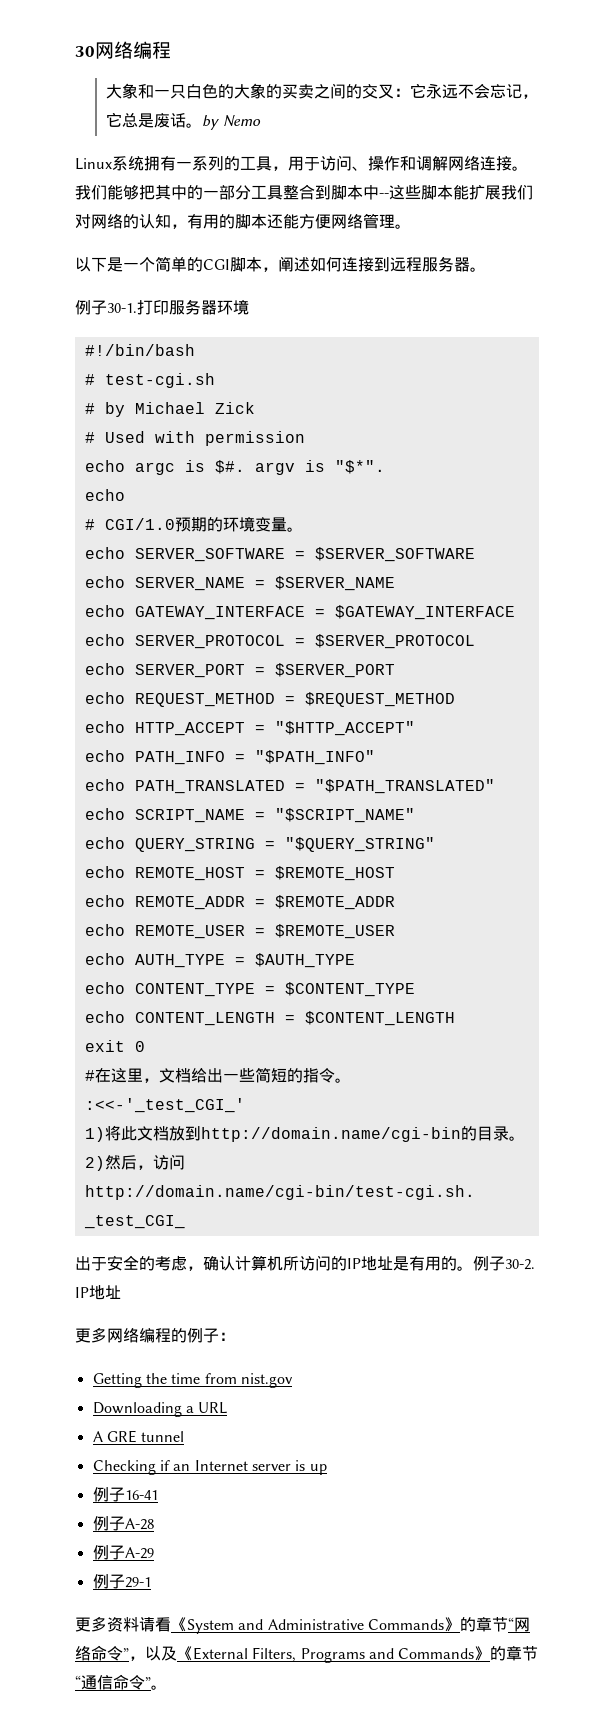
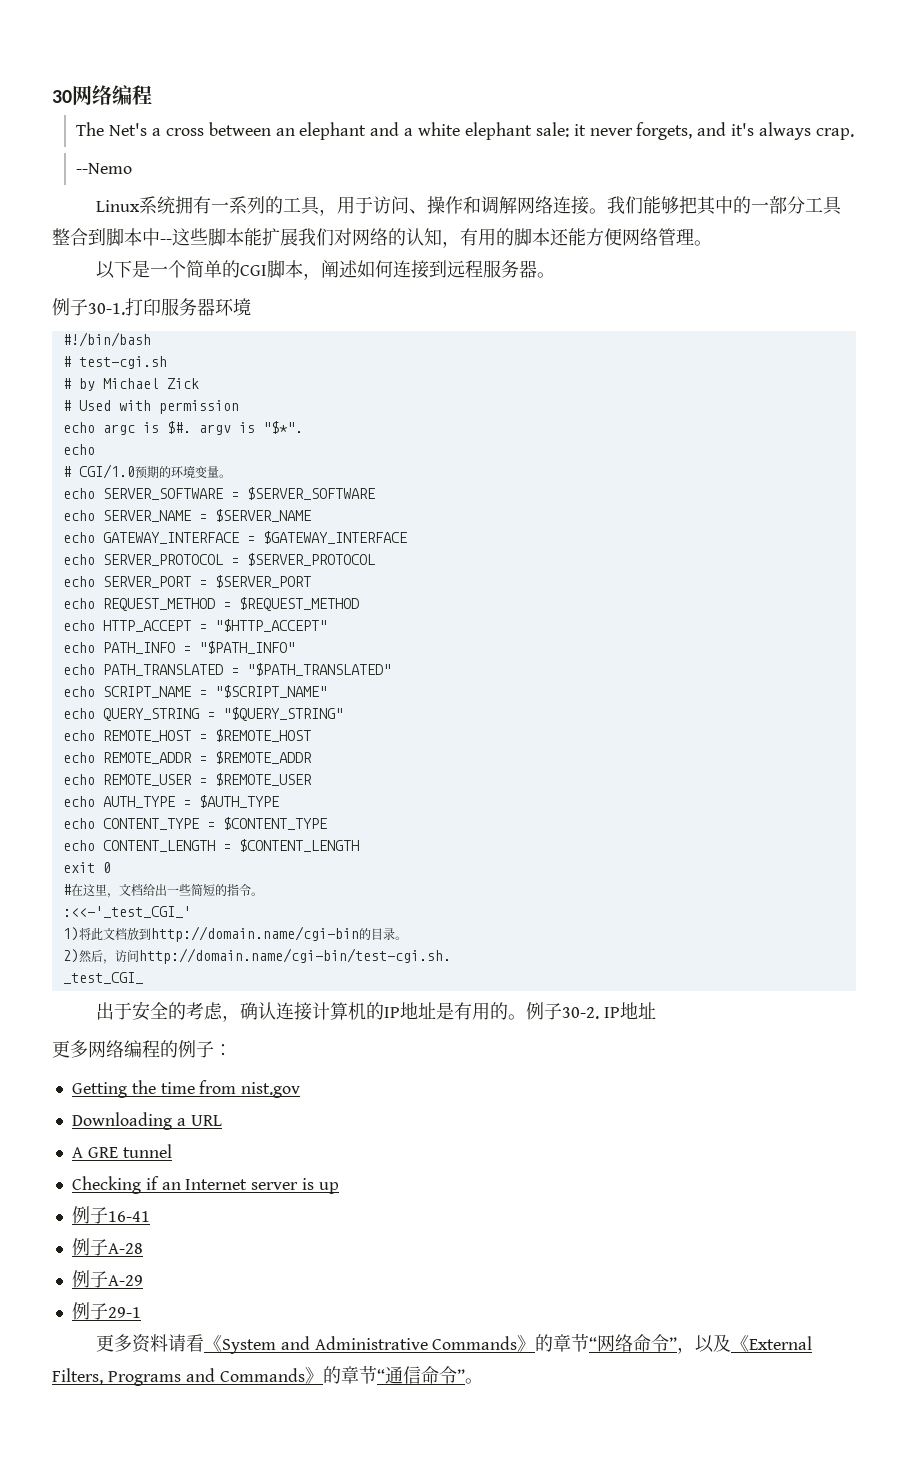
- 大象和一只白色的大象的买卖之间的交叉：它永远不会忘记，它总是废话。by Nemo
+ The Net's a cross between an elephant and a white elephant sale: it never forgets, and it's always crap.
+ --Nemo
- 出于安全的考虑，确认计算机所访问的IP地址是有用的。
+ 出于安全的考虑，确认连接计算机的IP地址是有用的。

